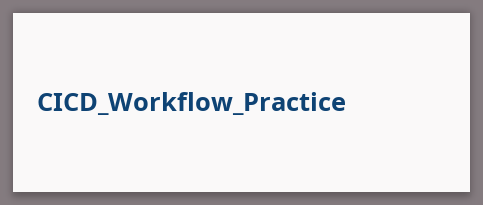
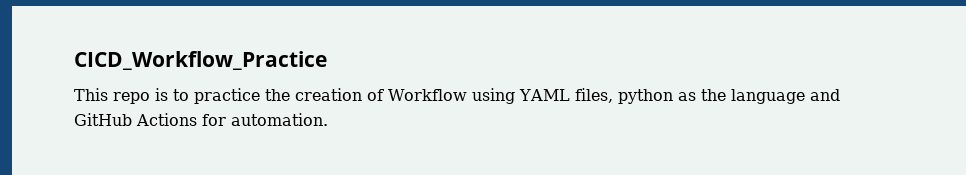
+ This repo is to practice the creation of Workflow using YAML files, python as the language and GitHub Actions for automation.

